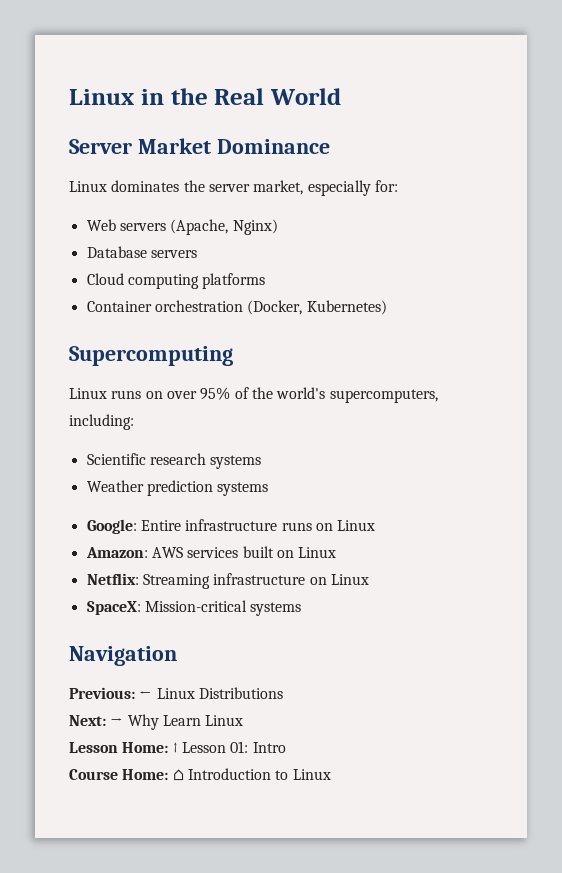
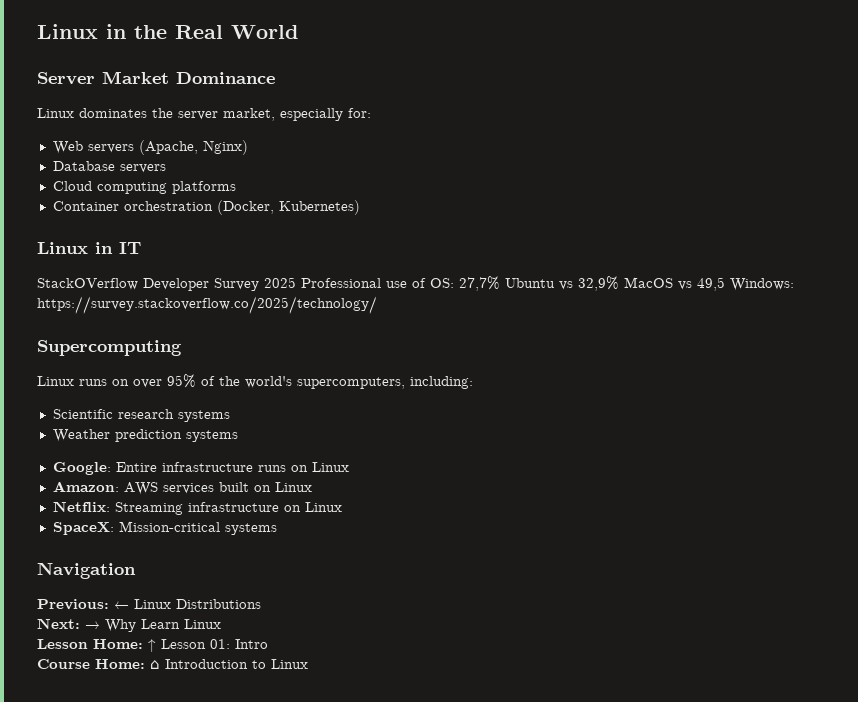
+ Linux in IT
+ StackOVerflow Developer Survey 2025 Professional use of OS: 27,7% Ubuntu vs 32,9% MacOS vs 49,5 Windows: https://survey.stackoverflow.co/2025/technology/

